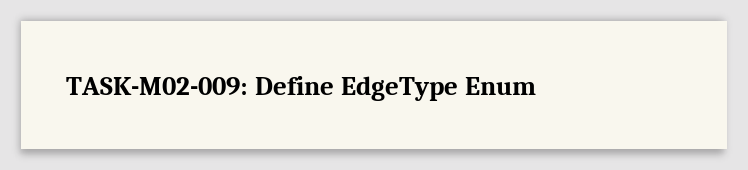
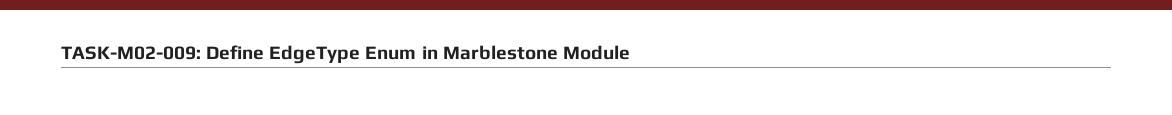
- TASK-M02-009: Define EdgeType Enum
+ TASK-M02-009: Define EdgeType Enum in Marblestone Module

